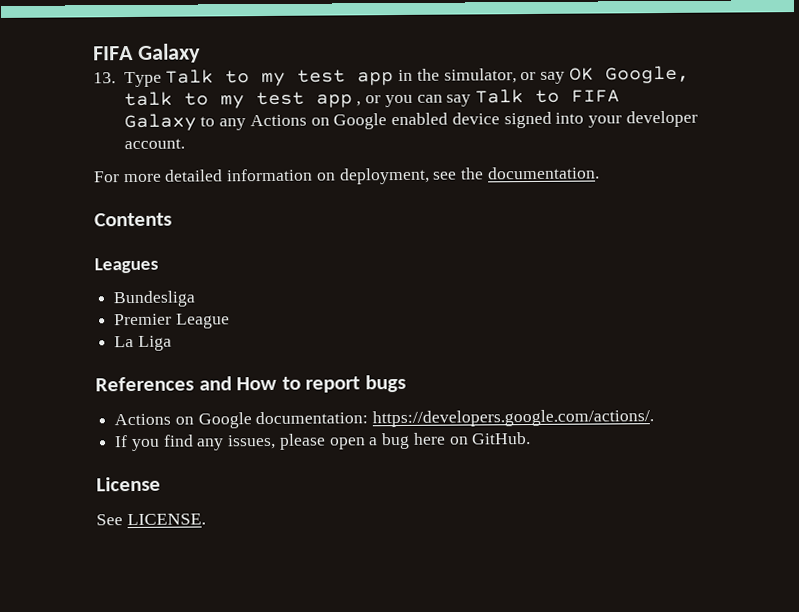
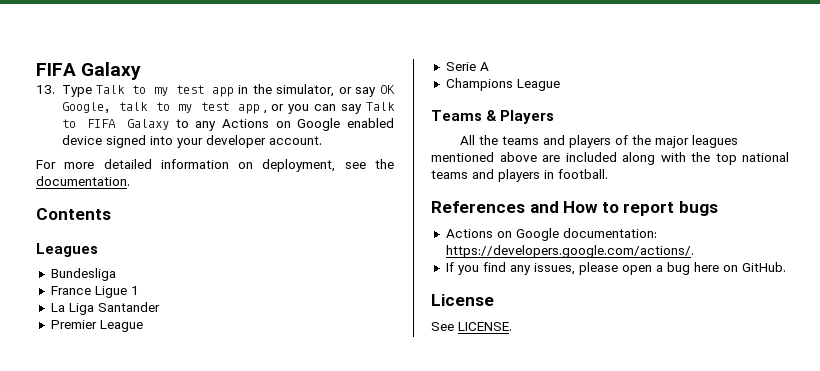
+ France Ligue 1
+ La Liga Santander
  Premier League
- La Liga
+ Serie A
+ Champions League
+ Teams & Players
+ All the teams and players of the major leagues mentioned above are included along with the top national teams and players in football.

